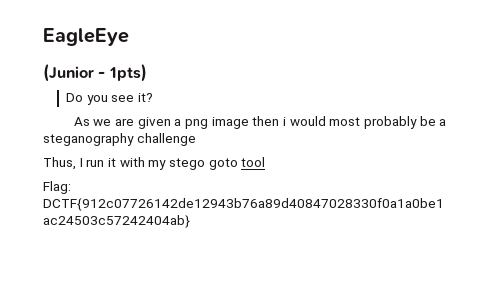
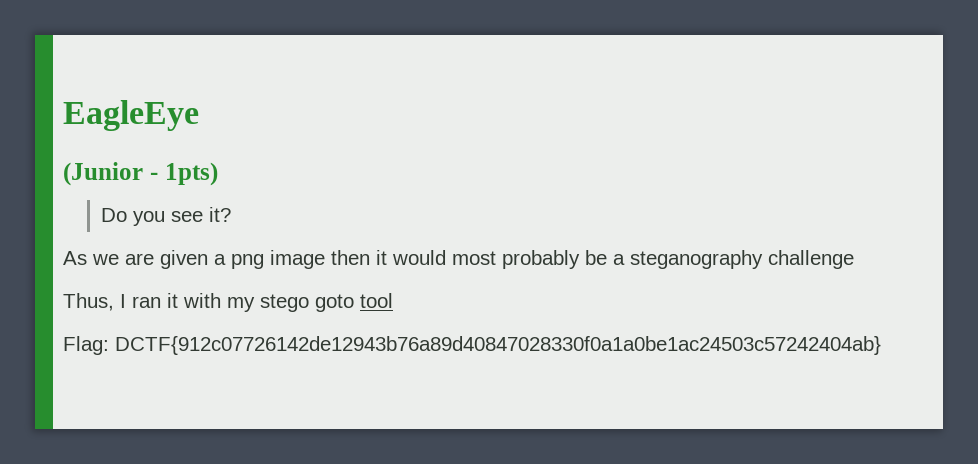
- As we are given a png image then i would most probably be a steganography challenge
+ As we are given a png image then it would most probably be a steganography challenge
- Thus, I run it with my stego goto tool
+ Thus, I ran it with my stego goto tool

